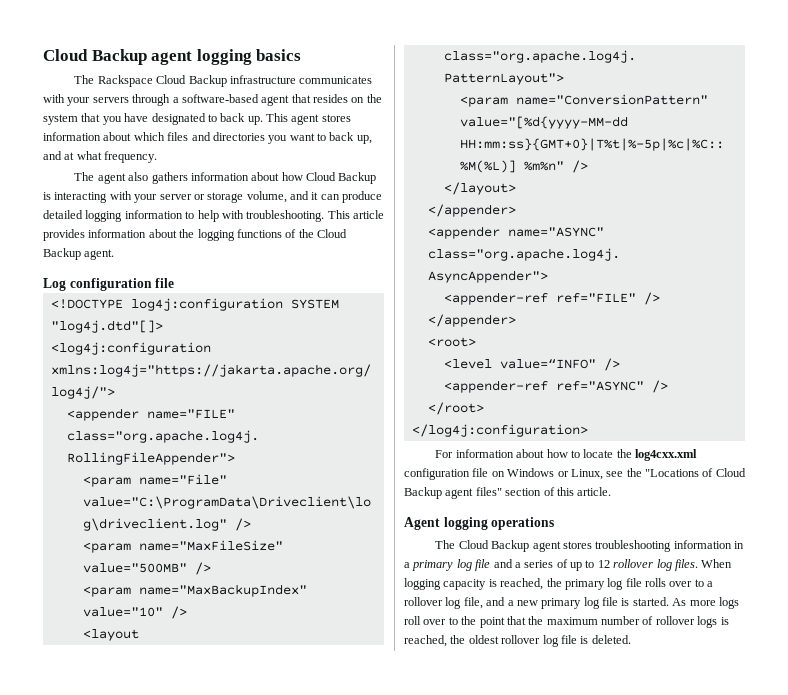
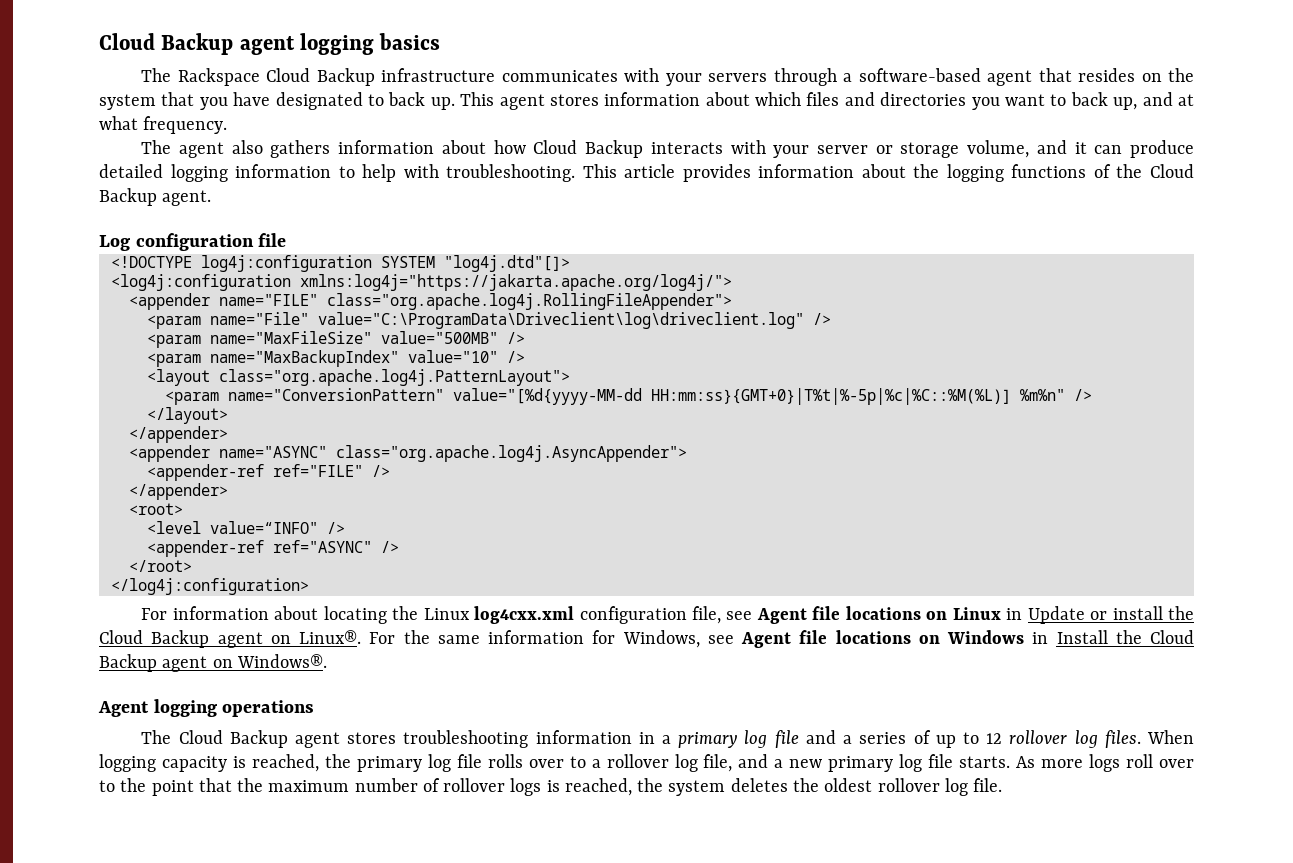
- The agent also gathers information about how Cloud Backup is interacting with your server or storage volume, and it can produce detailed logging information to help with troubleshooting.
+ The agent also gathers information about how Cloud Backup interacts with your server or storage volume, and it can produce detailed logging information to help with troubleshooting.
- For information about how to locate the log4cxx.xml configuration file on Windows or Linux, see the "Locations of Cloud Backup agent files" section of this article.
+ For information about locating the Linux log4cxx.xml configuration file, see Agent file locations on Linux in Update or install the Cloud Backup agent on Linux®. For the same information for Windows, see Agent file locations on Windows in Install the Cloud Backup agent on Windows®.
- When logging capacity is reached, the primary log file rolls over to a rollover log file, and a new primary log file is started.
+ When logging capacity is reached, the primary log file rolls over to a rollover log file, and a new primary log file starts.
- As more logs roll over to the point that the maximum number of rollover logs is reached, the oldest rollover log file is deleted.
+ As more logs roll over to the point that the maximum number of rollover logs is reached, the system deletes the oldest rollover log file.

